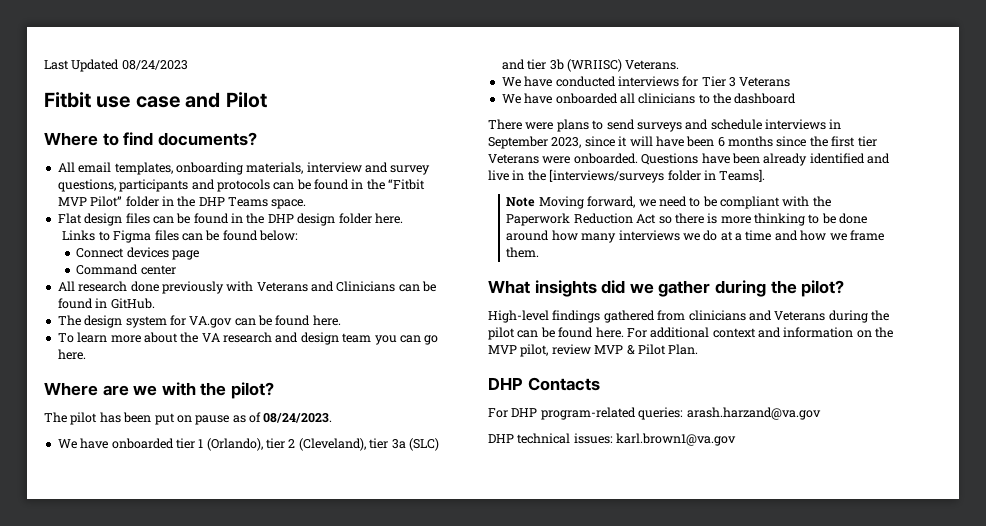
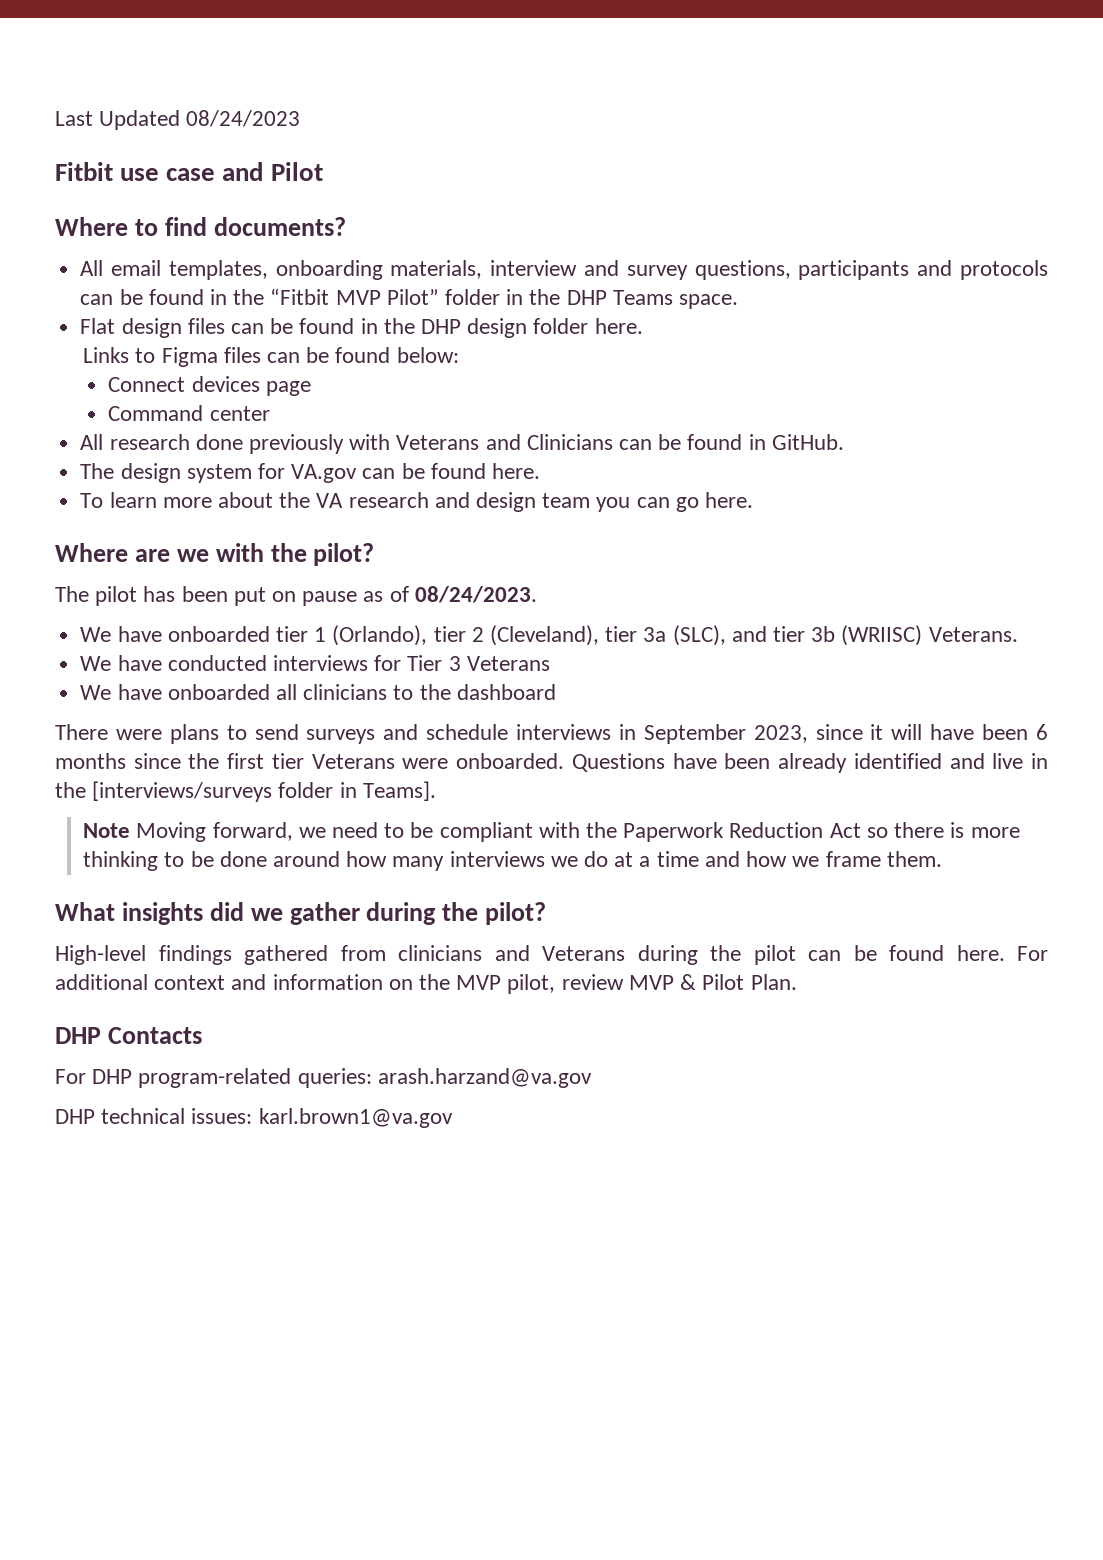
- We have onboarded tier 1 (Orlando), tier 2 (Cleveland), tier 3a (SLC) and tier 3b (WRIISC) Veterans.
+ We have onboarded tier 1 (Orlando), tier 2 (Cleveland), tier 3a (SLC), and tier 3b (WRIISC) Veterans.

